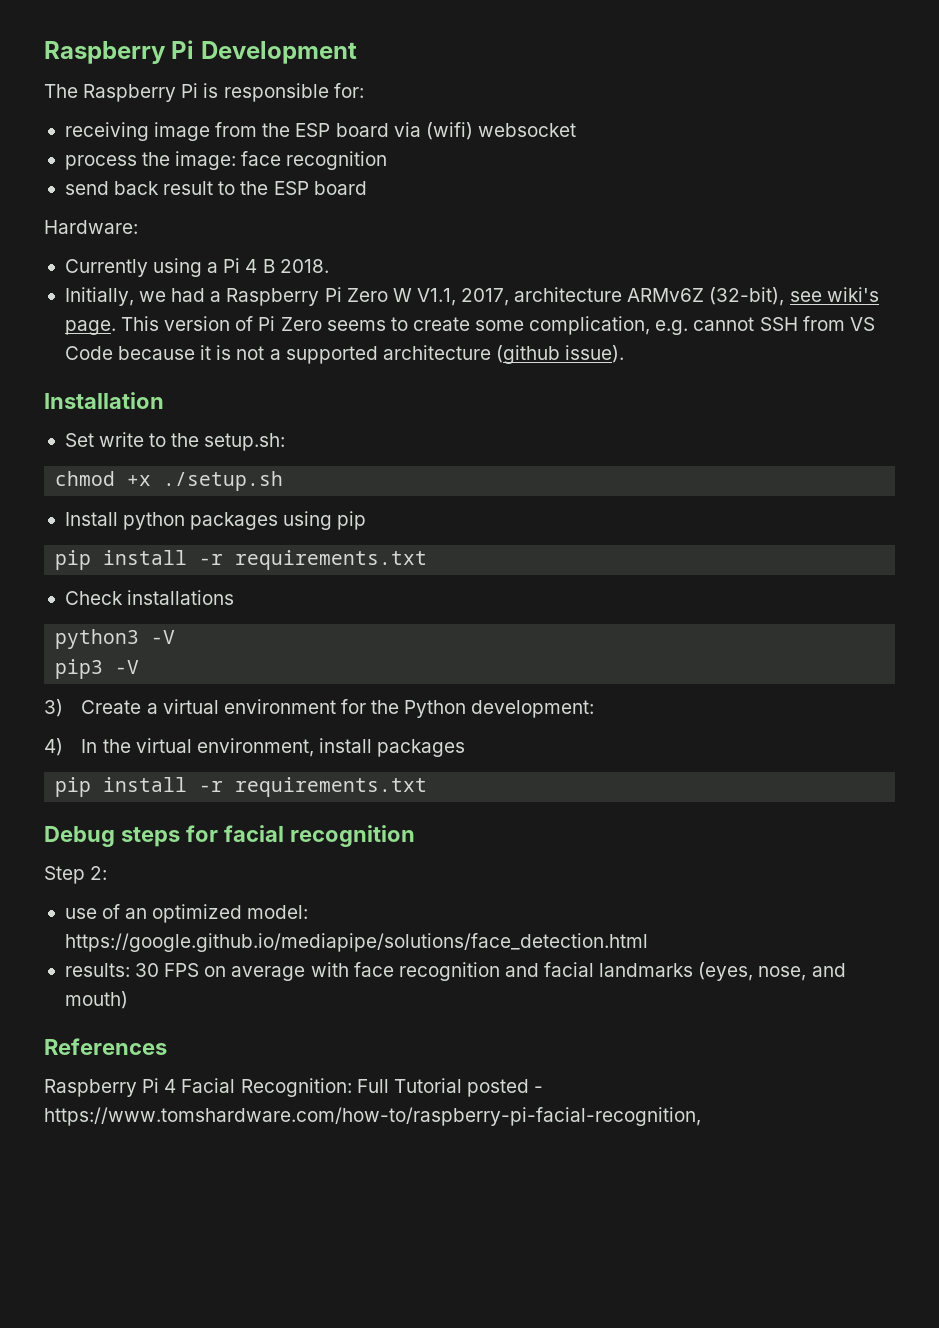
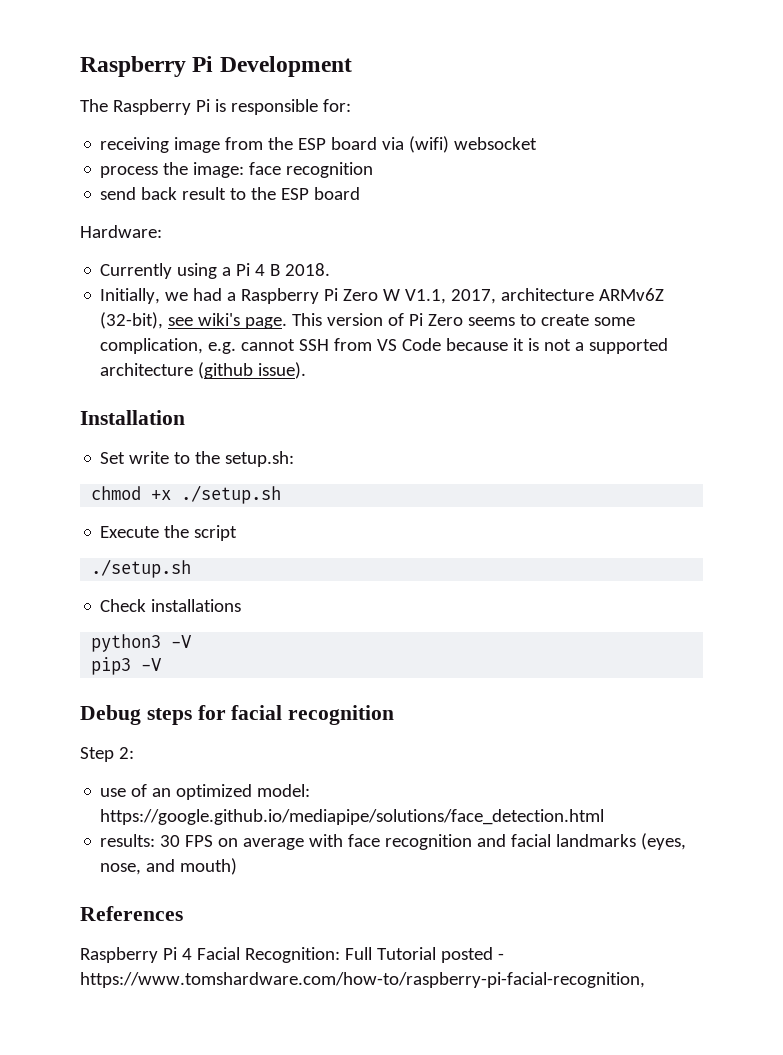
- Install python packages using pip
- pip install -r requirements.txt
+ Execute the script
+ ./setup.sh
- 3) Create a virtual environment for the Python development:
- 4) In the virtual environment, install packages
- pip install -r requirements.txt

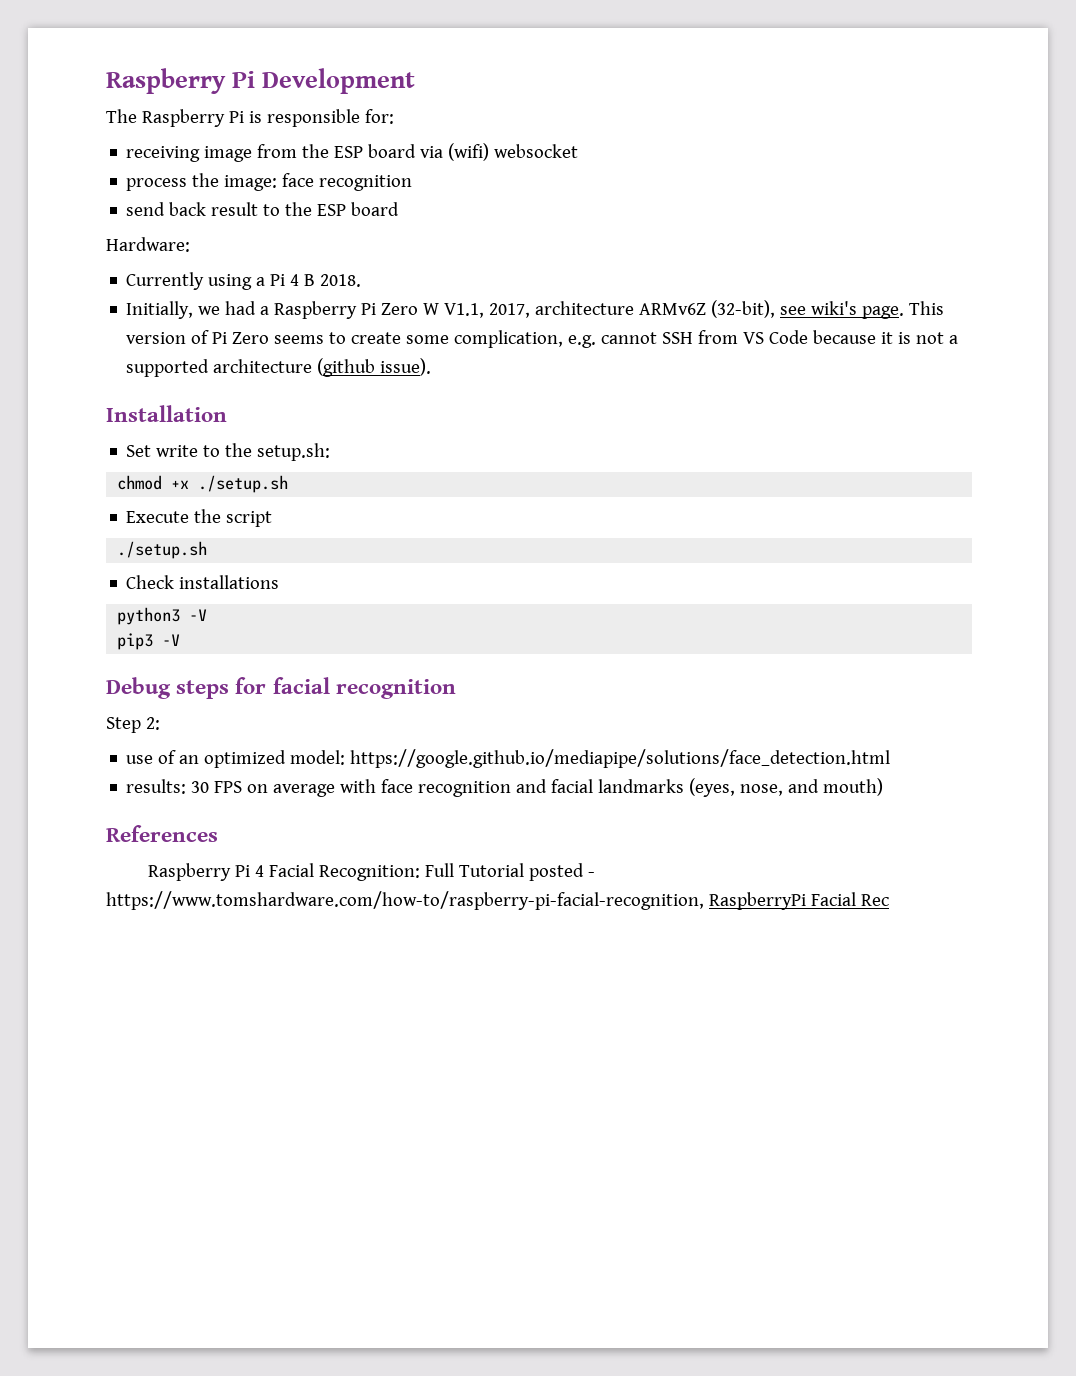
- Raspberry Pi 4 Facial Recognition: Full Tutorial posted - https://www.tomshardware.com/how-to/raspberry-pi-facial-recognition,
+ Raspberry Pi 4 Facial Recognition: Full Tutorial posted - https://www.tomshardware.com/how-to/raspberry-pi-facial-recognition, RaspberryPi Facial Rec

